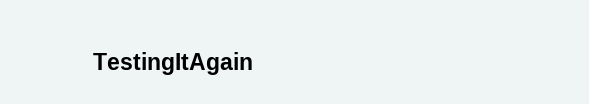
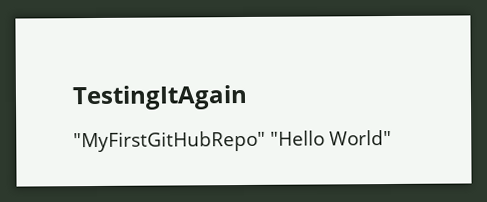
+ "MyFirstGitHubRepo" "Hello World"

